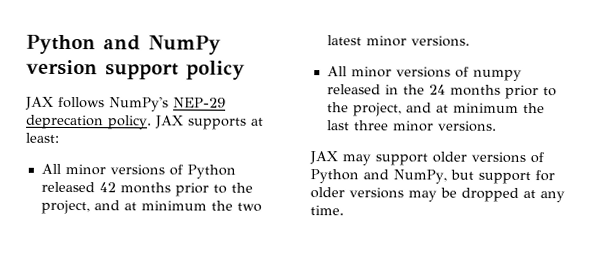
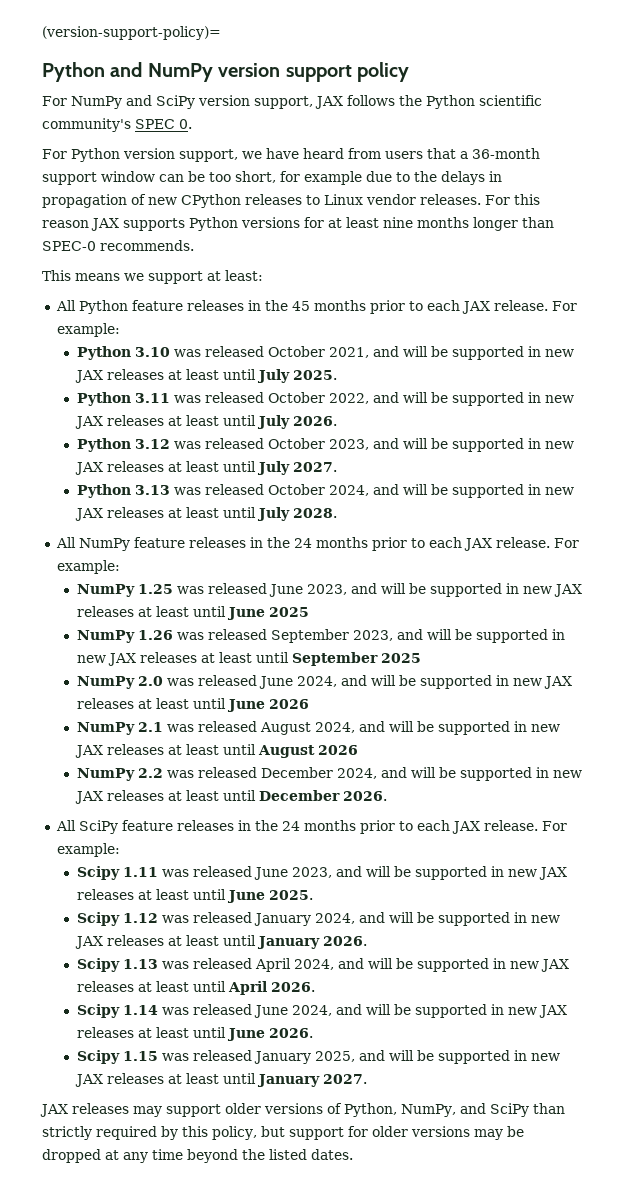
+ (version-support-policy)=
- JAX follows NumPy's NEP-29 deprecation policy. JAX supports at least:
- All minor versions of Python released 42 months prior to the project, and at minimum the two latest minor versions.
- All minor versions of numpy released in the 24 months prior to the project, and at minimum the last three minor versions.
- JAX may support older versions of Python and NumPy, but support for older versions may be dropped at any time.
+ For NumPy and SciPy version support, JAX follows the Python scientific community's SPEC 0.
+ For Python version support, we have heard from users that a 36-month support window can be too short, for example due to the delays in propagation of new CPython releases to Linux vendor releases. For this reason JAX supports Python versions for at least nine months longer than SPEC-0 recommends.
+ This means we support at least:
+ All Python feature releases in the 45 months prior to each JAX release. For example:
+ Python 3.10 was released October 2021, and will be supported in new JAX releases at least until July 2025.
+ Python 3.11 was released October 2022, and will be supported in new JAX releases at least until July 2026.
+ Python 3.12 was released October 2023, and will be supported in new JAX releases at least until July 2027.
+ Python 3.13 was released October 2024, and will be supported in new JAX releases at least until July 2028.
+ All NumPy feature releases in the 24 months prior to each JAX release. For example:
+ NumPy 1.25 was released June 2023, and will be supported in new JAX releases at least until June 2025
+ NumPy 1.26 was released September 2023, and will be supported in new JAX releases at least until September 2025
+ NumPy 2.0 was released June 2024, and will be supported in new JAX releases at least until June 2026
+ NumPy 2.1 was released August 2024, and will be supported in new JAX releases at least until August 2026
+ NumPy 2.2 was released December 2024, and will be supported in new JAX releases at least until December 2026.
+ All SciPy feature releases in the 24 months prior to each JAX release. For example:
+ Scipy 1.11 was released June 2023, and will be supported in new JAX releases at least until June 2025.
+ Scipy 1.12 was released January 2024, and will be supported in new JAX releases at least until January 2026.
+ Scipy 1.13 was released April 2024, and will be supported in new JAX releases at least until April 2026.
+ Scipy 1.14 was released June 2024, and will be supported in new JAX releases at least until June 2026.
+ Scipy 1.15 was released January 2025, and will be supported in new JAX releases at least until January 2027.
+ JAX releases may support older versions of Python, NumPy, and SciPy than strictly required by this policy, but support for older versions may be dropped at any time beyond the listed dates.

